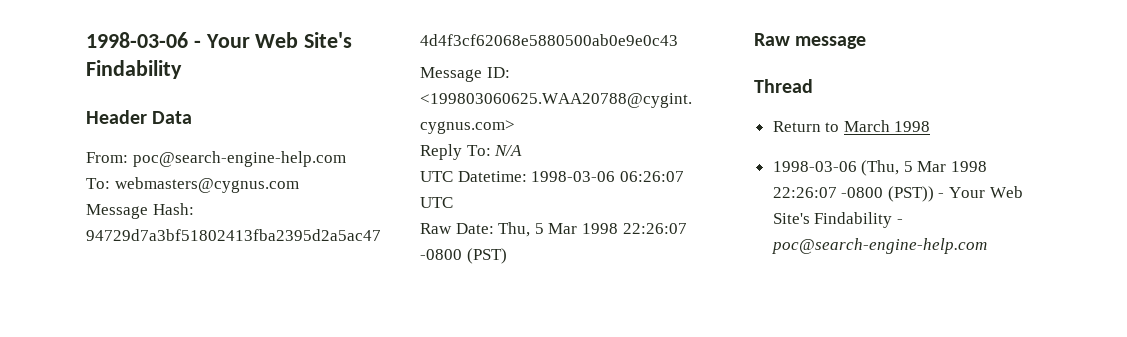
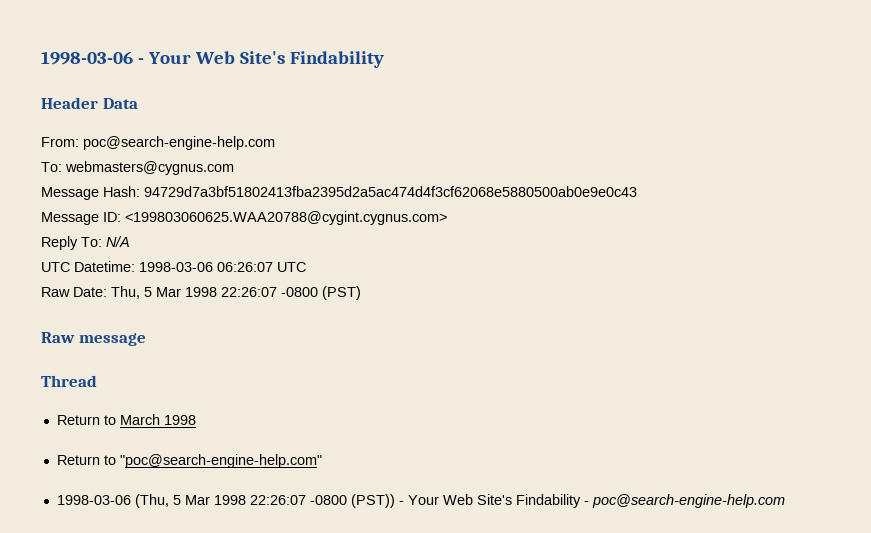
+ Return to "poc@search-engine-help.com"

